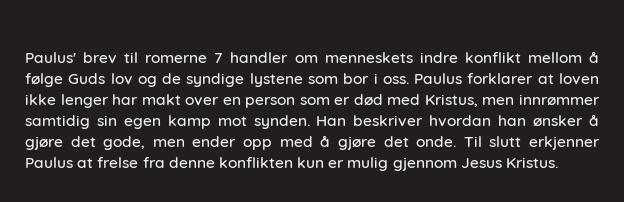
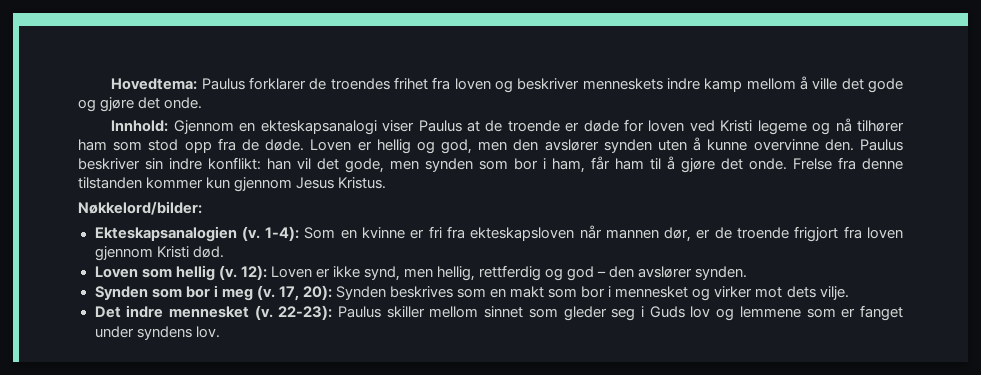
- Paulus' brev til romerne 7 handler om menneskets indre konflikt mellom å følge Guds lov og de syndige lystene som bor i oss. Paulus forklarer at loven ikke lenger har makt over en person som er død med Kristus, men innrømmer samtidig sin egen kamp mot synden. Han beskriver hvordan han ønsker å gjøre det gode, men ender opp med å gjøre det onde. Til slutt erkjenner Paulus at frelse fra denne konflikten kun er mulig gjennom Jesus Kristus.
+ Hovedtema: Paulus forklarer de troendes frihet fra loven og beskriver menneskets indre kamp mellom å ville det gode og gjøre det onde.
+ Innhold: Gjennom en ekteskapsanalogi viser Paulus at de troende er døde for loven ved Kristi legeme og nå tilhører ham som stod opp fra de døde. Loven er hellig og god, men den avslører synden uten å kunne overvinne den. Paulus beskriver sin indre konflikt: han vil det gode, men synden som bor i ham, får ham til å gjøre det onde. Frelse fra denne tilstanden kommer kun gjennom Jesus Kristus.
+ Nøkkelord/bilder:
+ Ekteskapsanalogien (v. 1-4): Som en kvinne er fri fra ekteskapsloven når mannen dør, er de troende frigjort fra loven gjennom Kristi død.
+ Loven som hellig (v. 12): Loven er ikke synd, men hellig, rettferdig og god – den avslører synden.
+ Synden som bor i meg (v. 17, 20): Synden beskrives som en makt som bor i mennesket og virker mot dets vilje.
+ Det indre mennesket (v. 22-23): Paulus skiller mellom sinnet som gleder seg i Guds lov og lemmene som er fanget under syndens lov.

